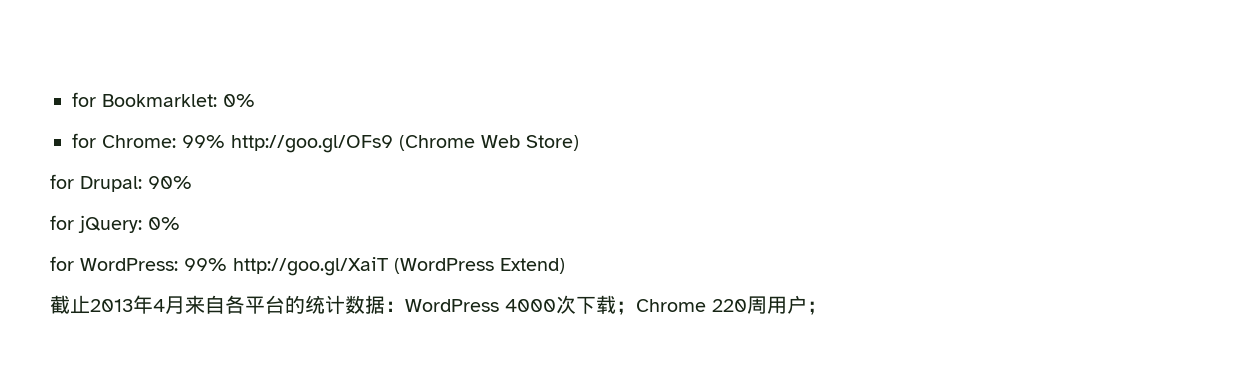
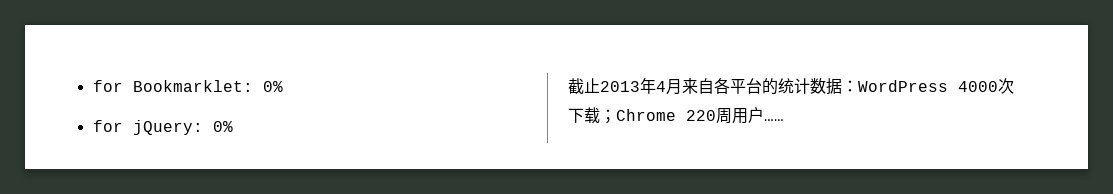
- for Chrome: 99% http://goo.gl/OFs9 (Chrome Web Store)
- for Drupal: 90%
  for jQuery: 0%
- for WordPress: 99% http://goo.gl/XaiT (WordPress Extend)
- 截止2013年4月来自各平台的统计数据：WordPress 4000次下载；Chrome 220周用户；
+ 截止2013年4月来自各平台的统计数据：WordPress 4000次下载；Chrome 220周用户……

